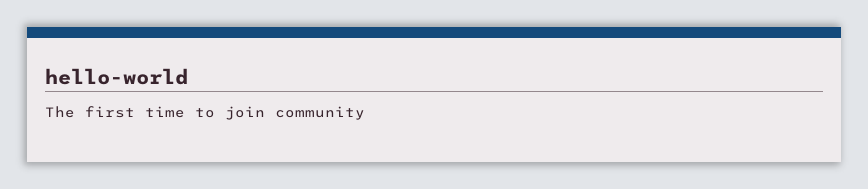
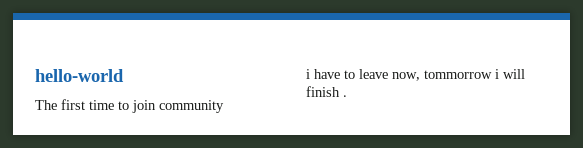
+ i have to leave now, tommorrow i will finish .

